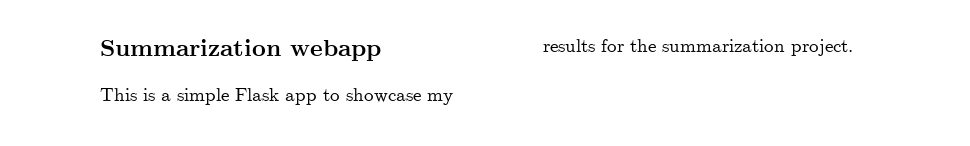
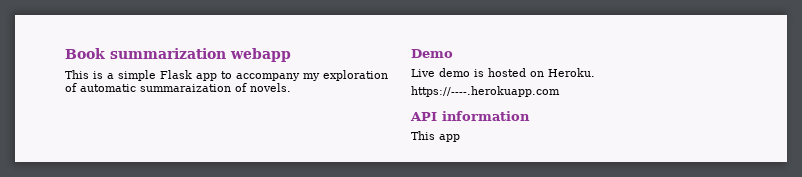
- Summarization webapp
+ Book summarization webapp
- This is a simple Flask app to showcase my results for the summarization project.
+ This is a simple Flask app to accompany my exploration of automatic summaraization of novels.
+ Demo
+ Live demo is hosted on Heroku.
+ https://----.herokuapp.com
+ API information
+ This app

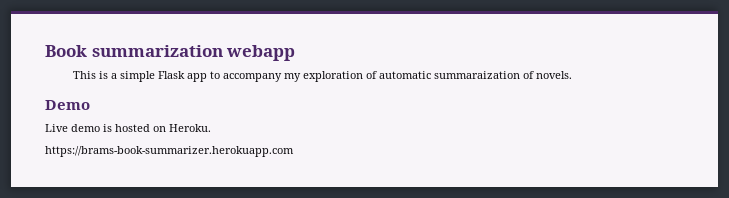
- https://----.herokuapp.com
- API information
- This app
+ https://brams-book-summarizer.herokuapp.com

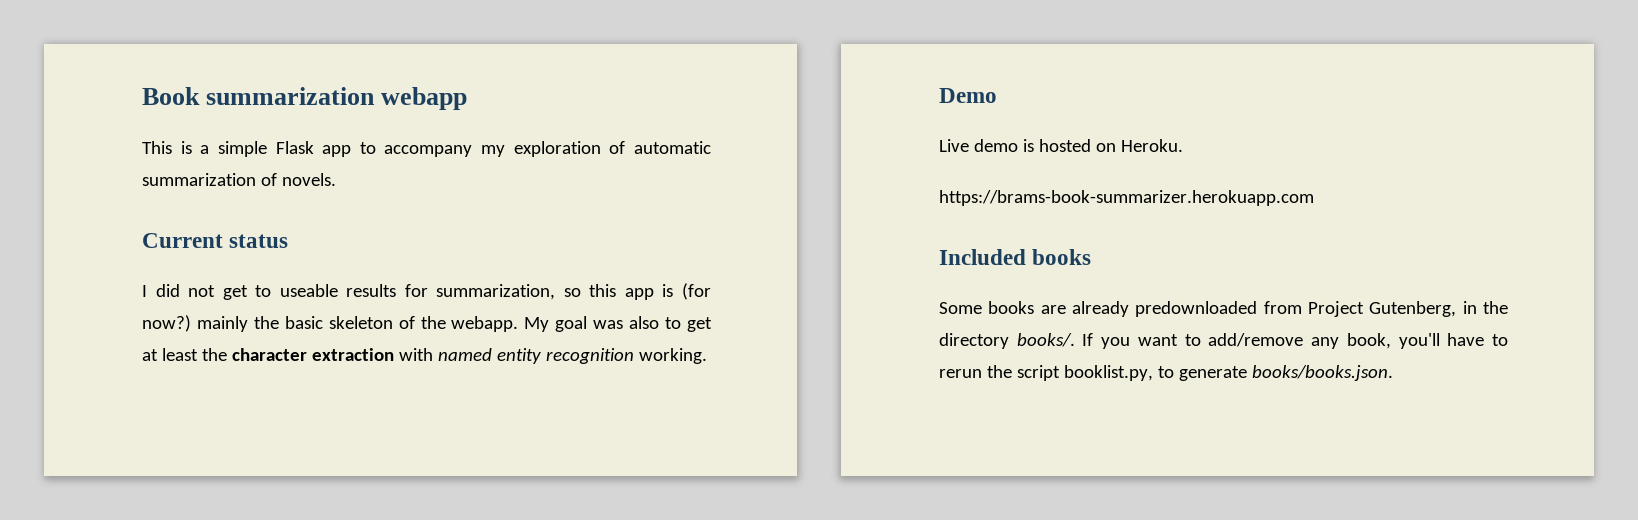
- This is a simple Flask app to accompany my exploration of automatic summaraization of novels.
+ This is a simple Flask app to accompany my exploration of automatic summarization of novels.
+ Current status
+ I did not get to useable results for summarization, so this app is (for now?) mainly the basic skeleton of the webapp. My goal was also to get at least the character extraction with named entity recognition working.
+ Included books
+ Some books are already predownloaded from Project Gutenberg, in the directory books/. If you want to add/remove any book, you'll have to rerun the script booklist.py, to generate books/books.json.

